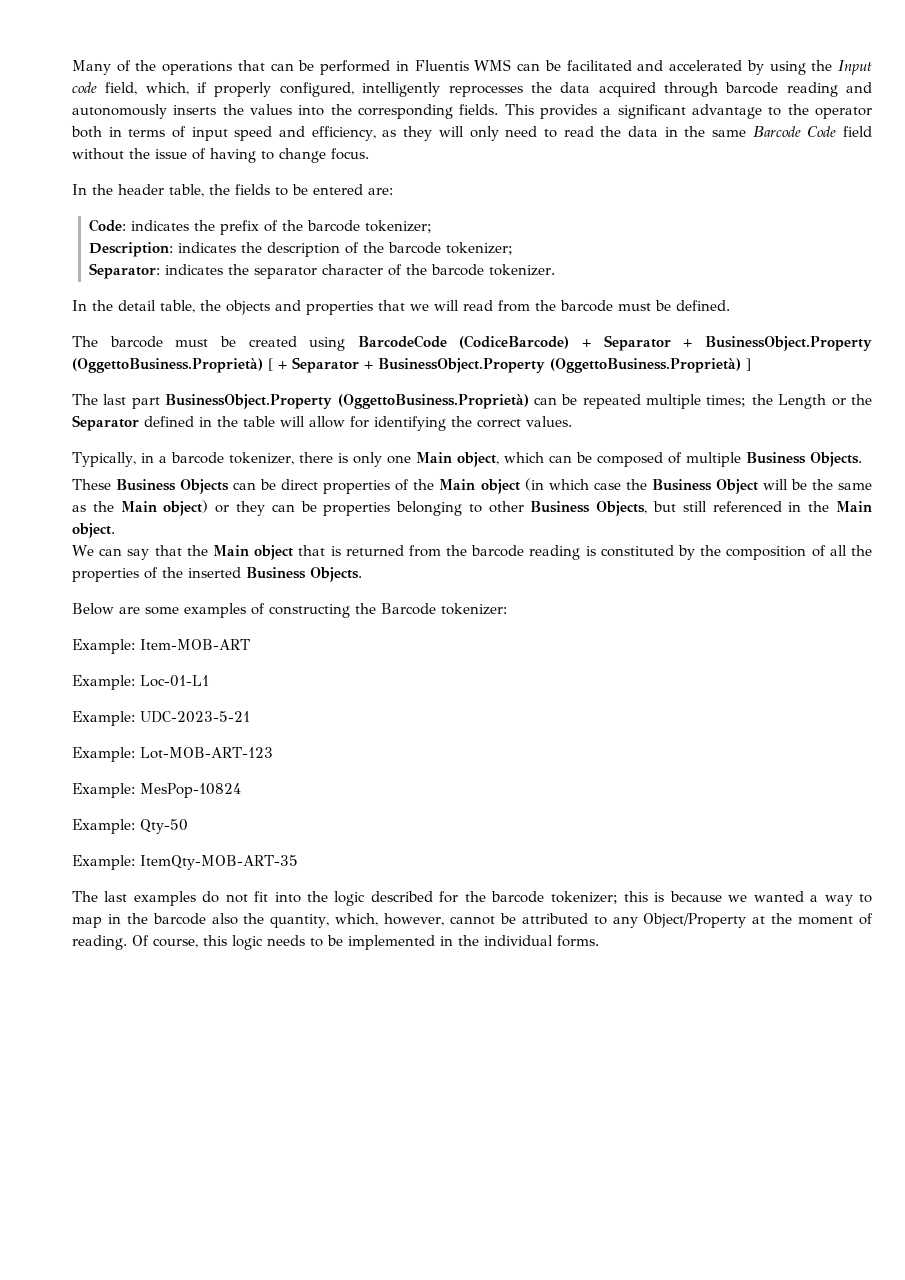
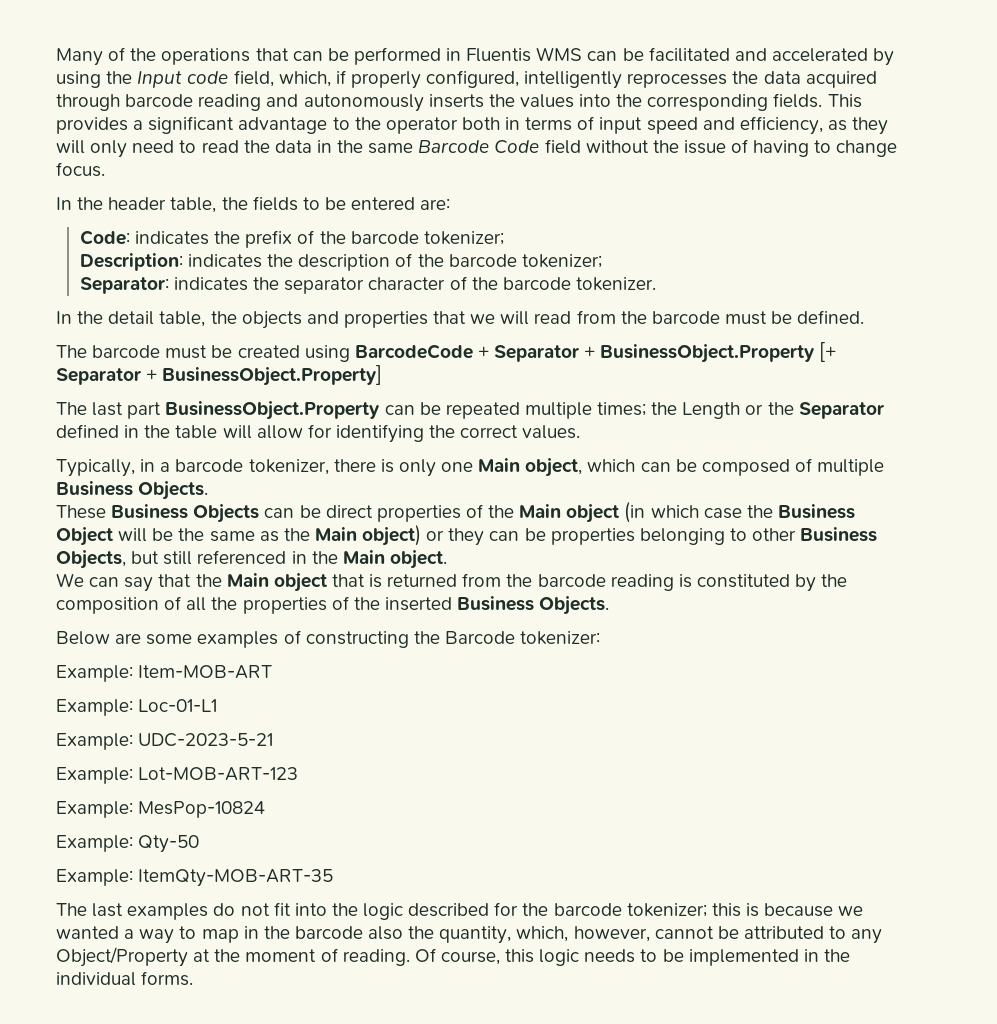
- The barcode must be created using BarcodeCode (CodiceBarcode) + Separator + BusinessObject.Property (OggettoBusiness.Proprietà) [ + Separator + BusinessObject.Property (OggettoBusiness.Proprietà) ]
+ The barcode must be created using BarcodeCode + Separator + BusinessObject.Property [+ Separator + BusinessObject.Property]
- The last part BusinessObject.Property (OggettoBusiness.Proprietà) can be repeated multiple times; the Length or the Separator defined in the table will allow for identifying the correct values.
+ The last part BusinessObject.Property can be repeated multiple times; the Length or the Separator defined in the table will allow for identifying the correct values.

